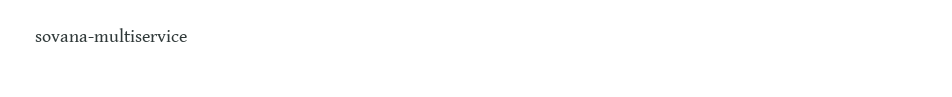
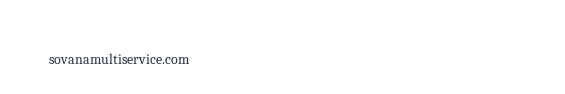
- sovana-multiservice
+ sovanamultiservice.com

